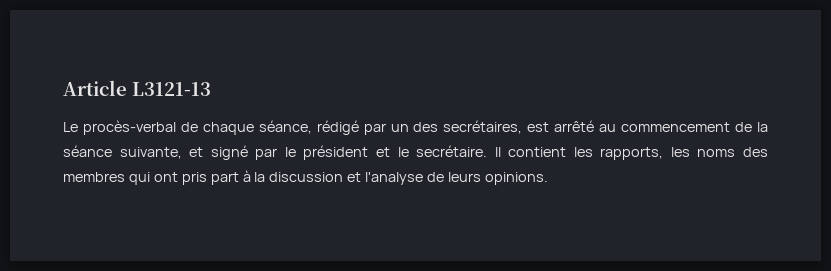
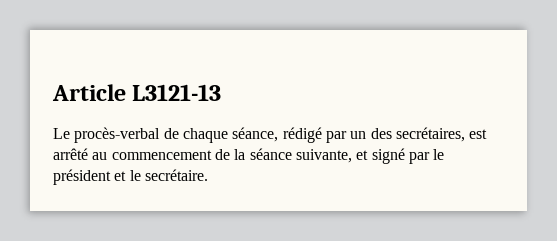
- Il contient les rapports, les noms des membres qui ont pris part à la discussion et l'analyse de leurs opinions.

